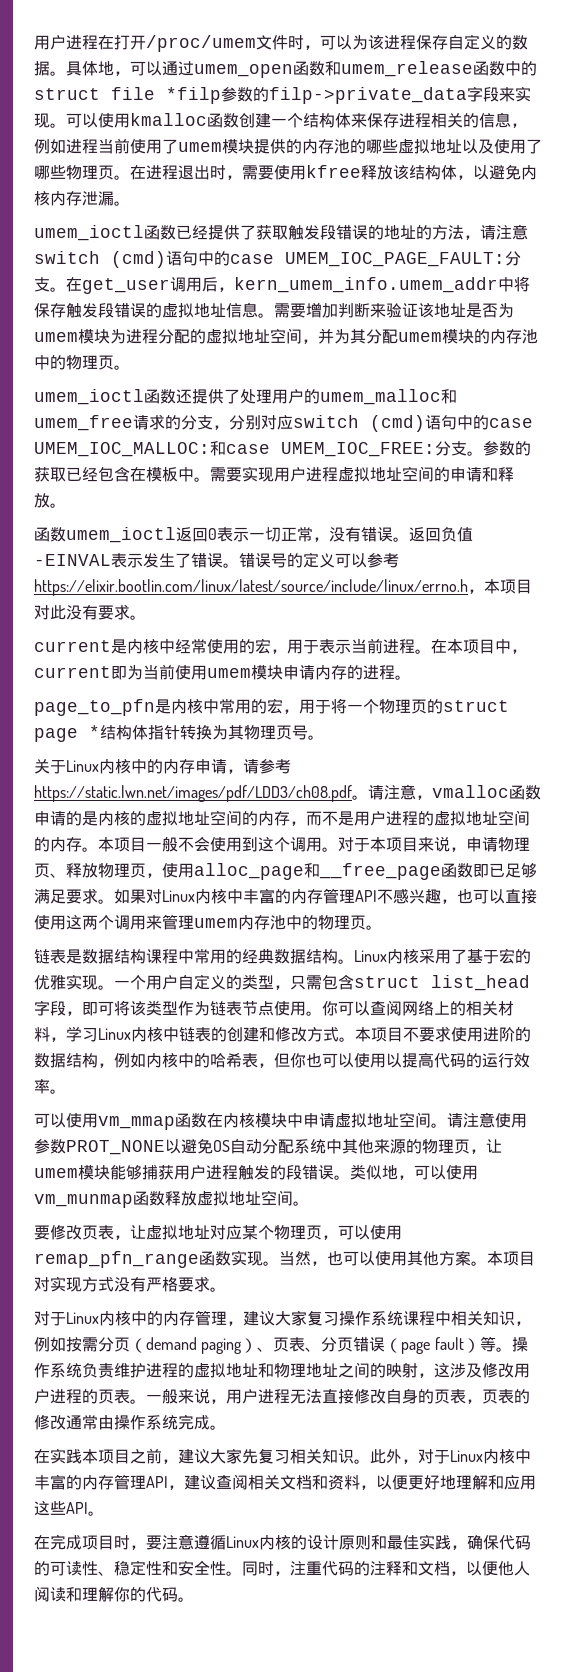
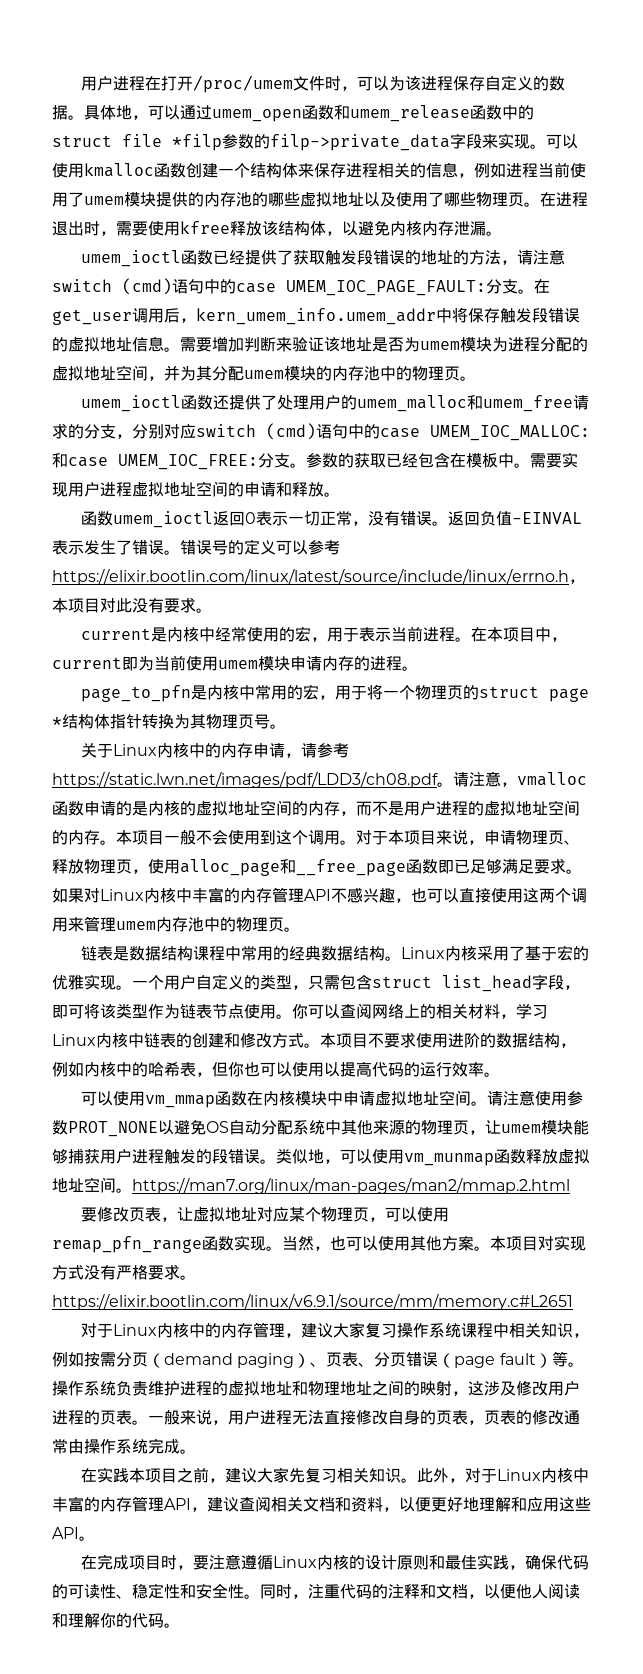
- 类似地，可以使用vm_munmap函数释放虚拟地址空间。
+ 类似地，可以使用vm_munmap函数释放虚拟地址空间。https://man7.org/linux/man-pages/man2/mmap.2.html
- 本项目对实现方式没有严格要求。
+ 本项目对实现方式没有严格要求。https://elixir.bootlin.com/linux/v6.9.1/source/mm/memory.c#L2651

